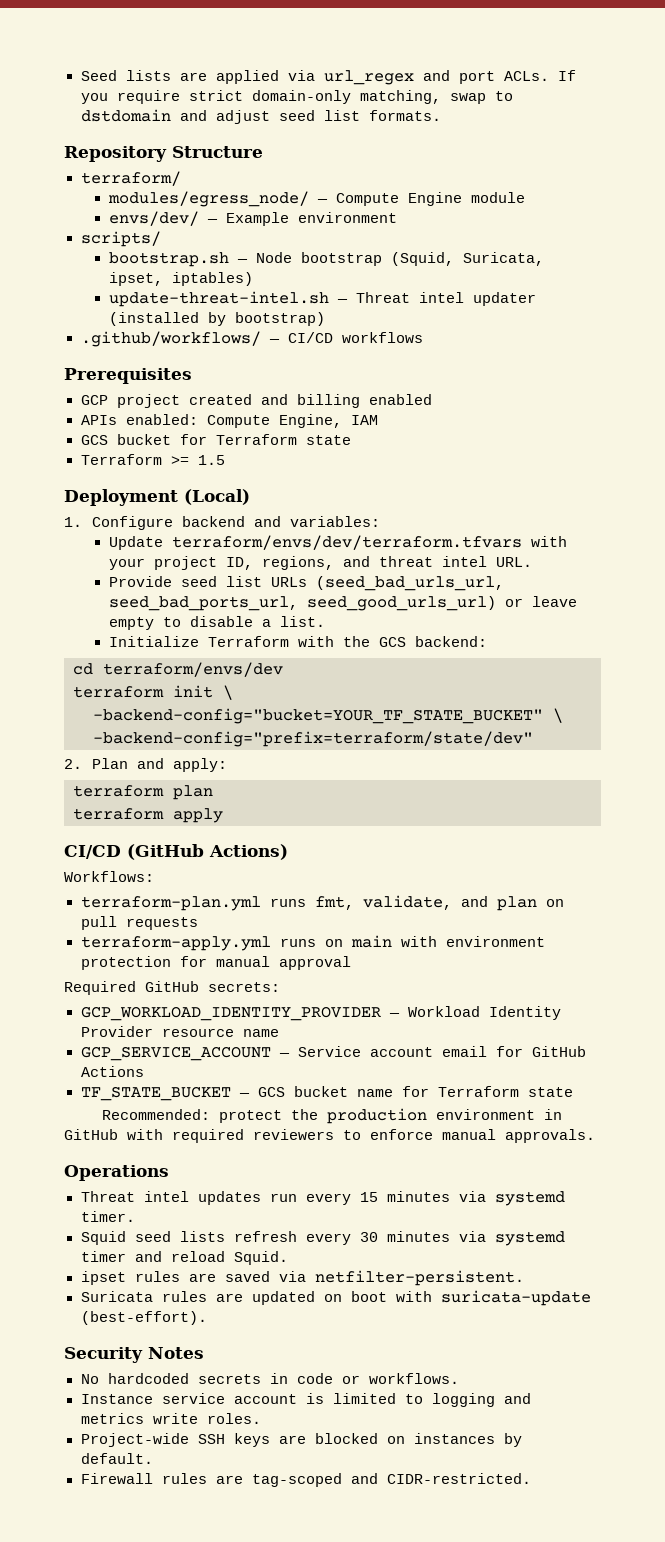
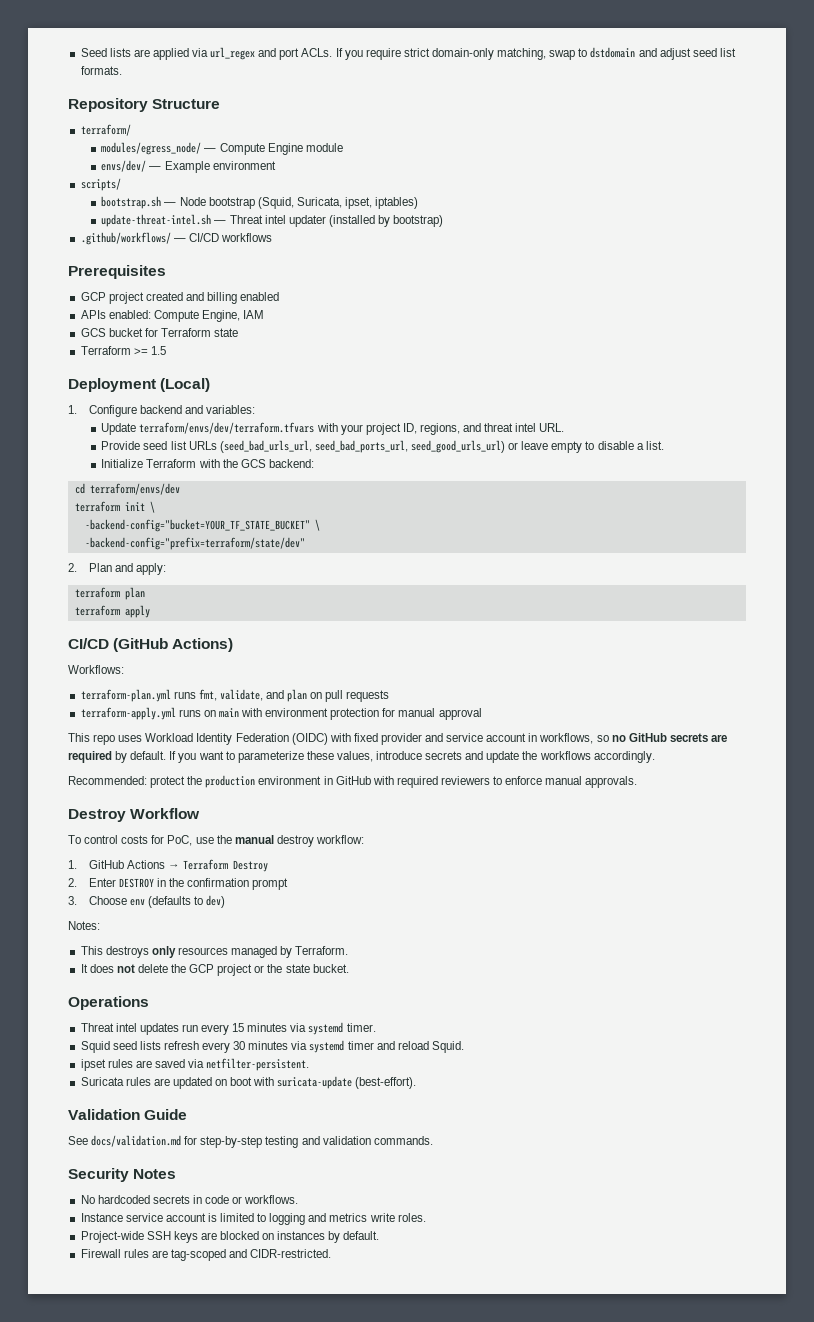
- Required GitHub secrets:
- GCP_WORKLOAD_IDENTITY_PROVIDER — Workload Identity Provider resource name
- GCP_SERVICE_ACCOUNT — Service account email for GitHub Actions
- TF_STATE_BUCKET — GCS bucket name for Terraform state
+ This repo uses Workload Identity Federation (OIDC) with fixed provider and service account in workflows, so no GitHub secrets are required by default. If you want to parameterize these values, introduce secrets and update the workflows accordingly.
+ Destroy Workflow
+ To control costs for PoC, use the manual destroy workflow:
+ 1. GitHub Actions → Terraform Destroy
+ 2. Enter DESTROY in the confirmation prompt
+ 3. Choose env (defaults to dev)
+ Notes:
+ This destroys only resources managed by Terraform.
+ It does not delete the GCP project or the state bucket.
+ Validation Guide
+ See docs/validation.md for step-by-step testing and validation commands.

